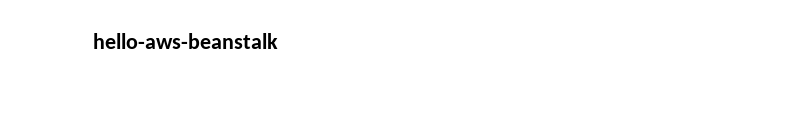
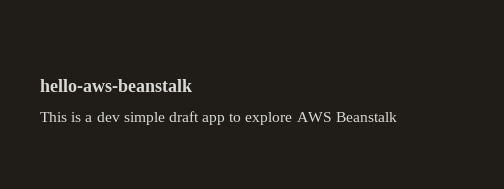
+ This is a dev simple draft app to explore AWS Beanstalk

